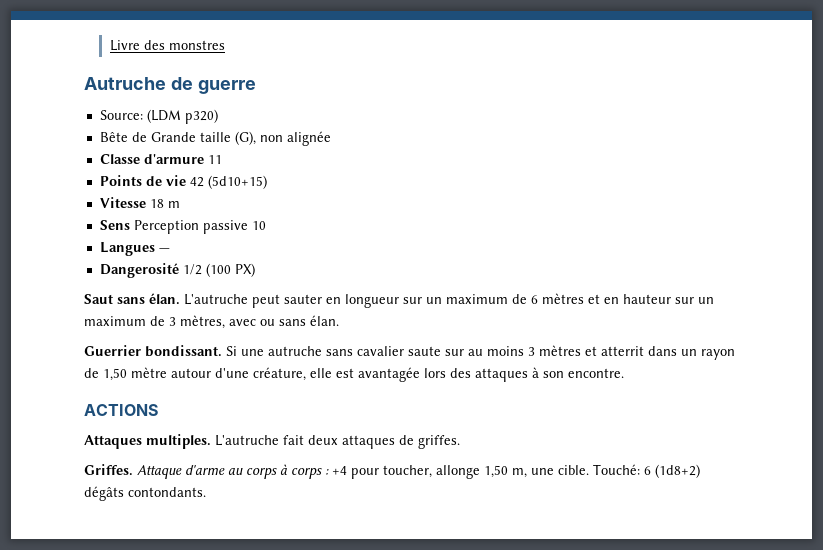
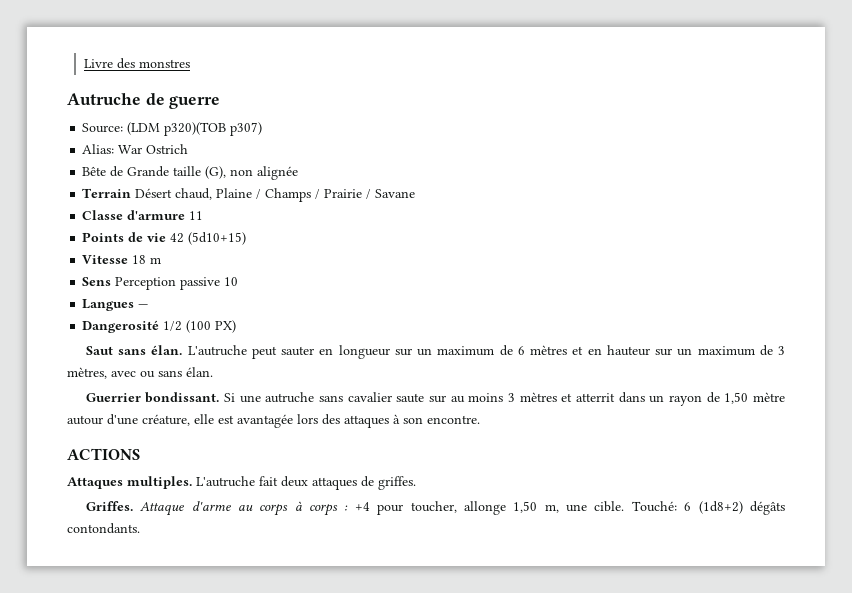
- Source: (LDM p320)
+ Source: (LDM p320)(TOB p307)
+ Alias: War Ostrich
+ Terrain Désert chaud, Plaine / Champs / Prairie / Savane

